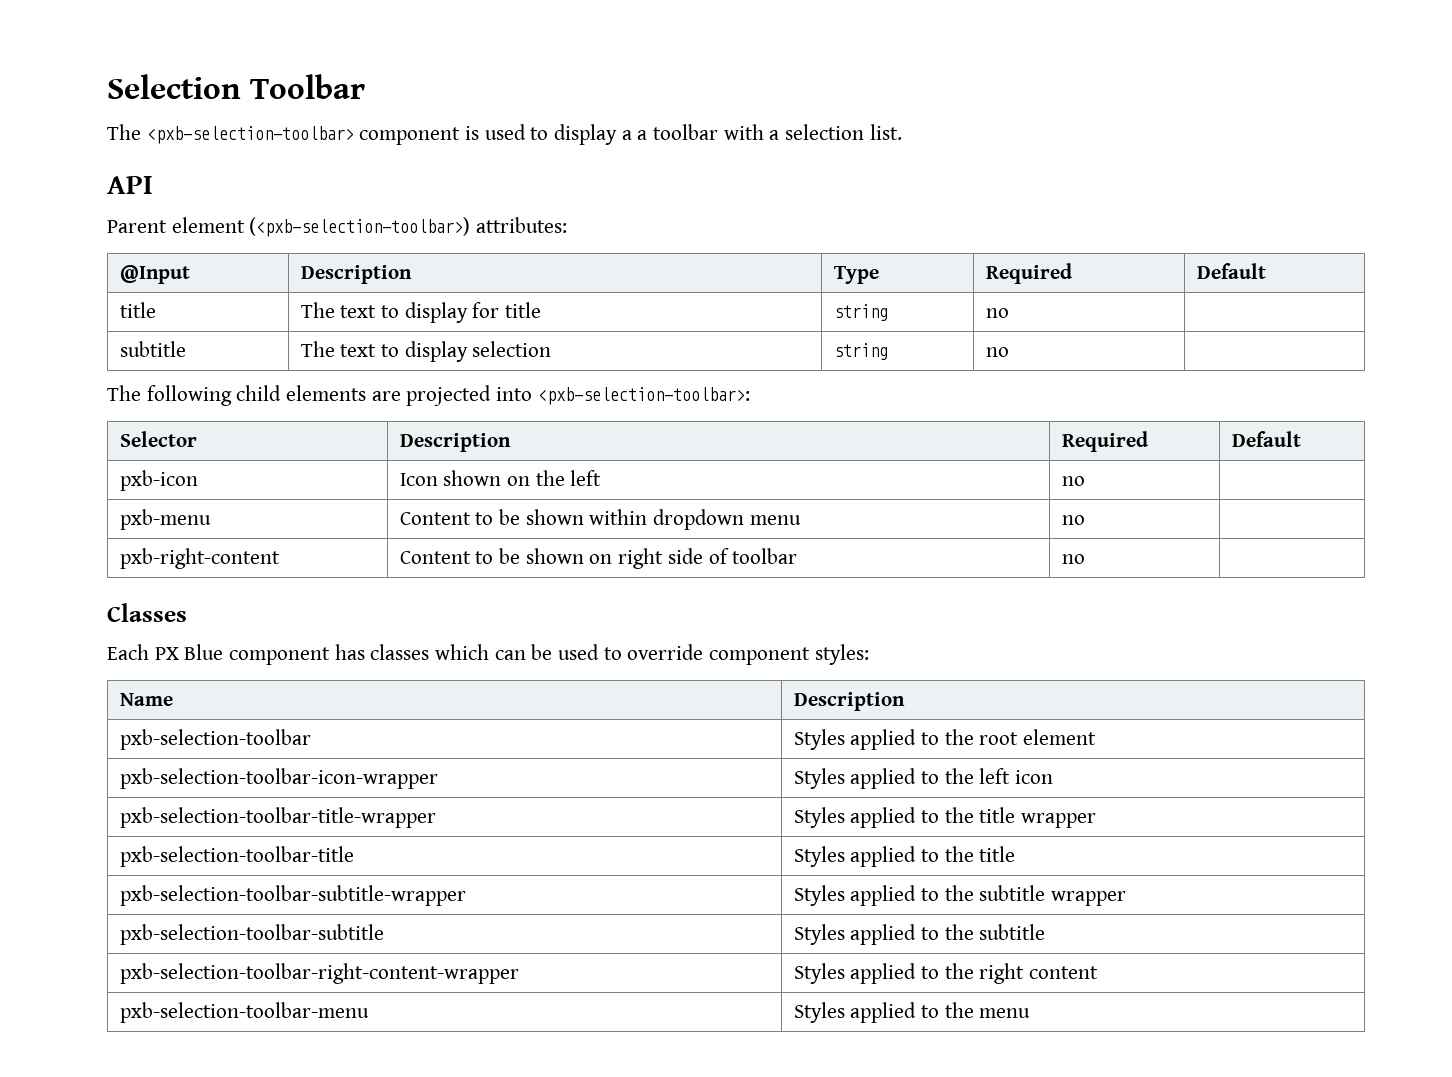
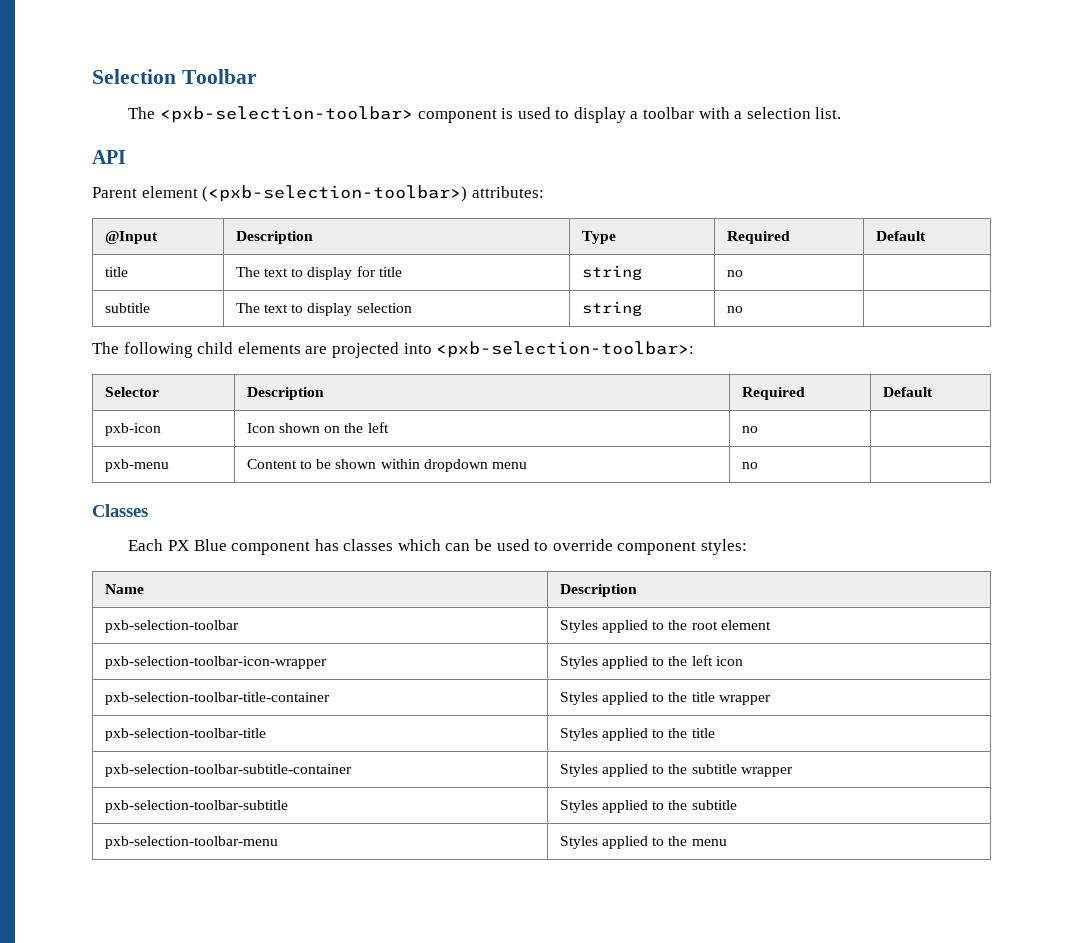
- The <pxb-selection-toolbar> component is used to display a a toolbar with a selection list.
+ The <pxb-selection-toolbar> component is used to display a toolbar with a selection list.
- pxb-right-content | Content to be shown on right side of toolbar | no |
- pxb-selection-toolbar-title-wrapper | Styles applied to the title wrapper
+ pxb-selection-toolbar-title-container | Styles applied to the title wrapper
- pxb-selection-toolbar-subtitle-wrapper | Styles applied to the subtitle wrapper
+ pxb-selection-toolbar-subtitle-container | Styles applied to the subtitle wrapper
- pxb-selection-toolbar-right-content-wrapper | Styles applied to the right content

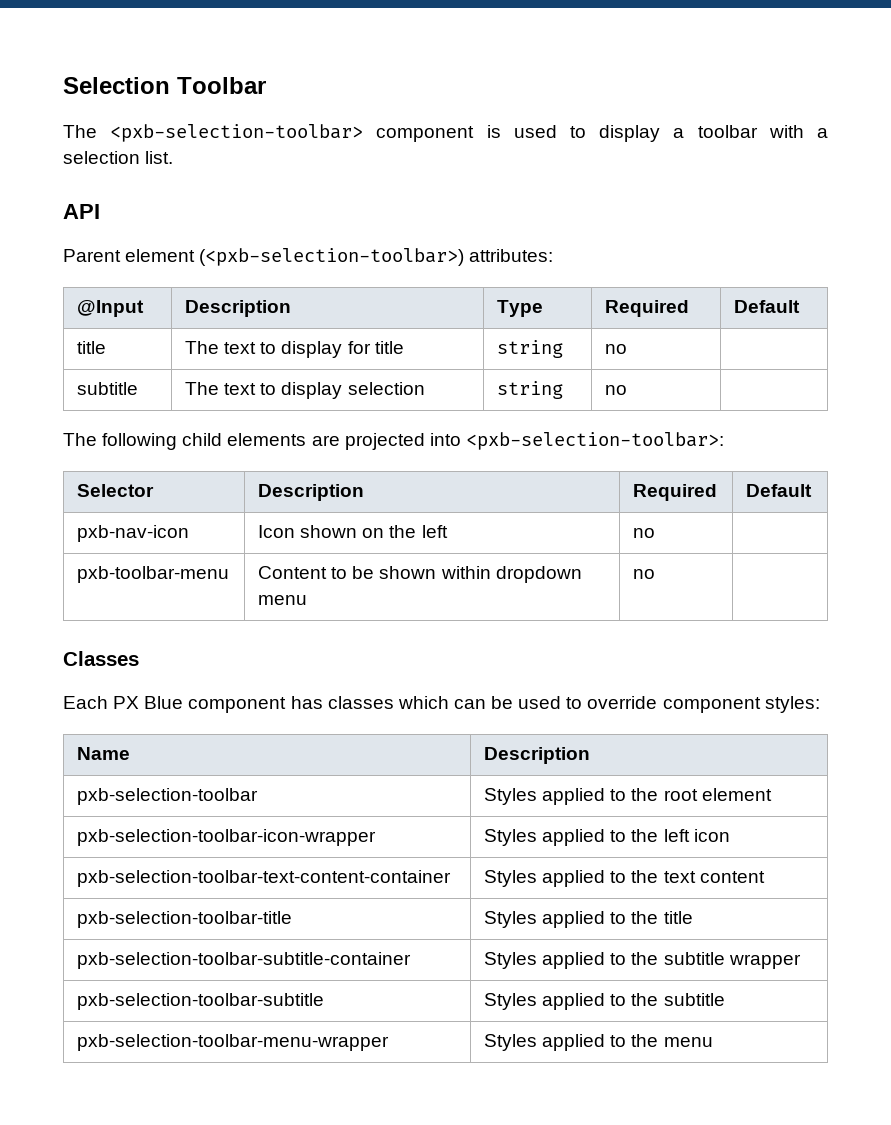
- pxb-icon | Icon shown on the left | no |
+ pxb-nav-icon | Icon shown on the left | no |
- pxb-menu | Content to be shown within dropdown menu | no |
+ pxb-toolbar-menu | Content to be shown within dropdown menu | no |
- pxb-selection-toolbar-title-container | Styles applied to the title wrapper
+ pxb-selection-toolbar-text-content-container | Styles applied to the text content
- pxb-selection-toolbar-menu | Styles applied to the menu
+ pxb-selection-toolbar-menu-wrapper | Styles applied to the menu

